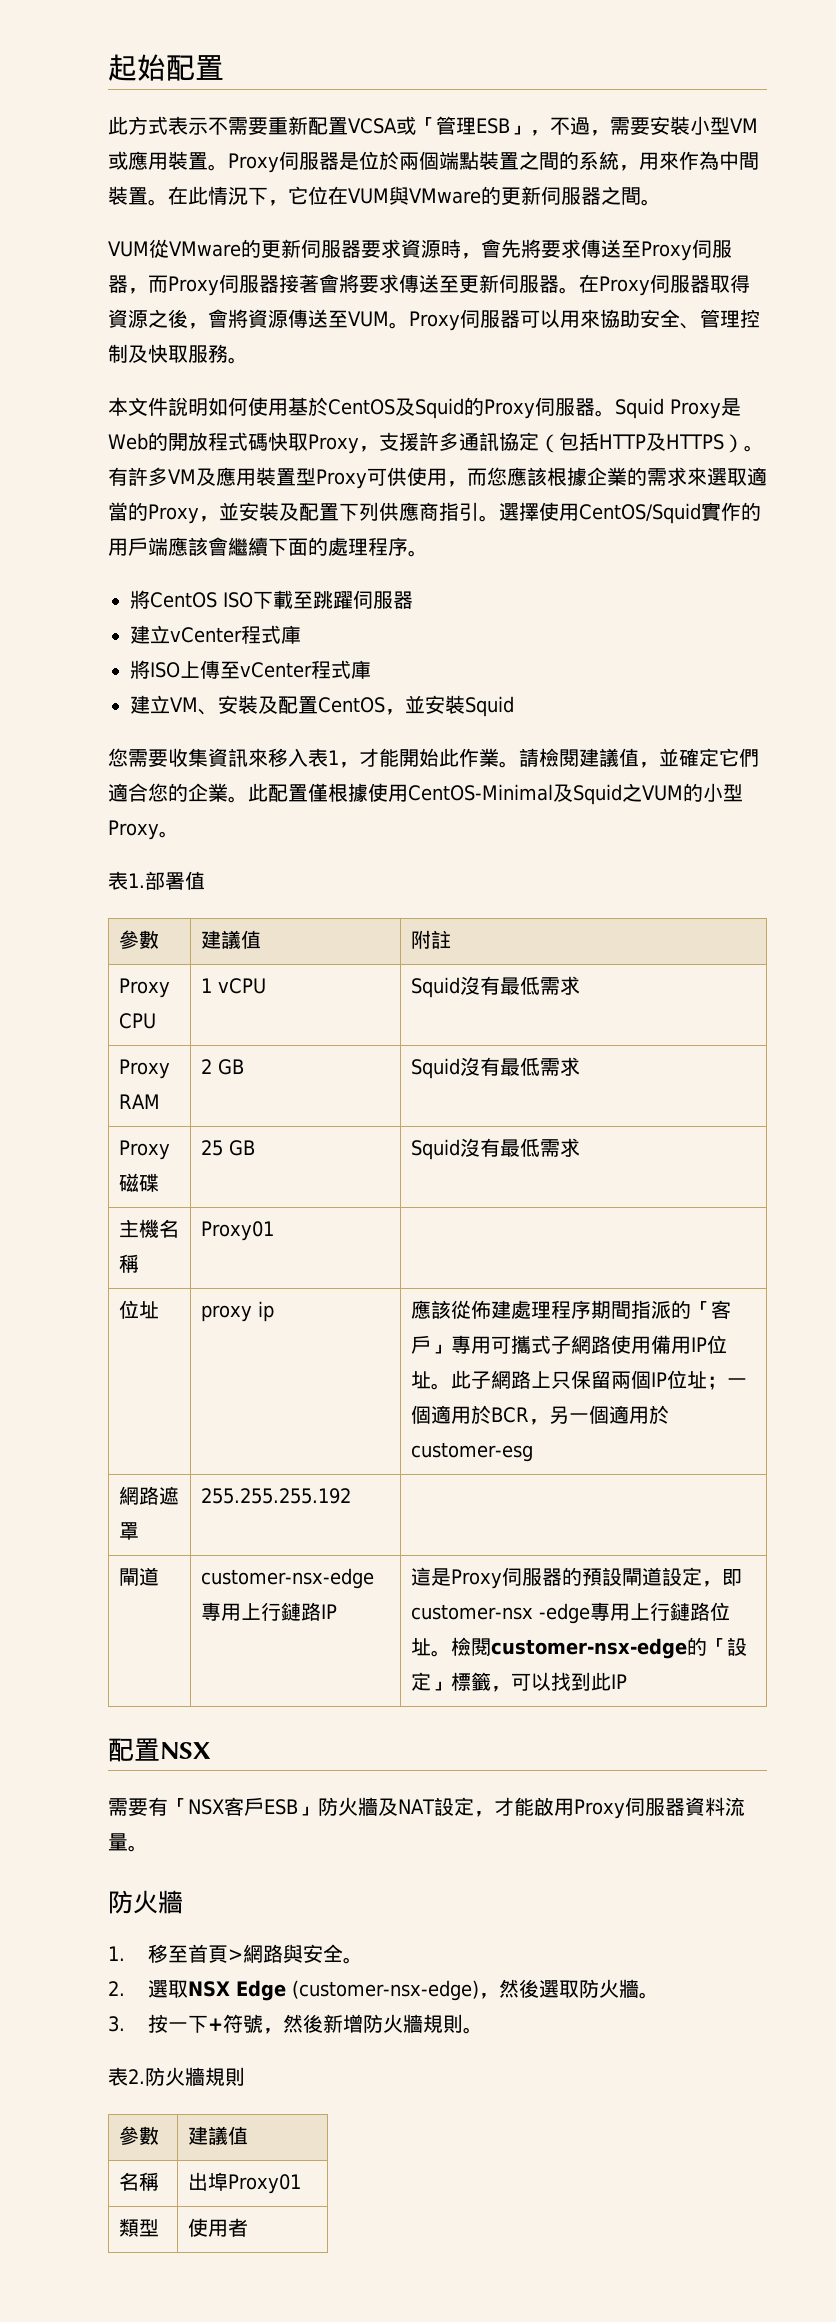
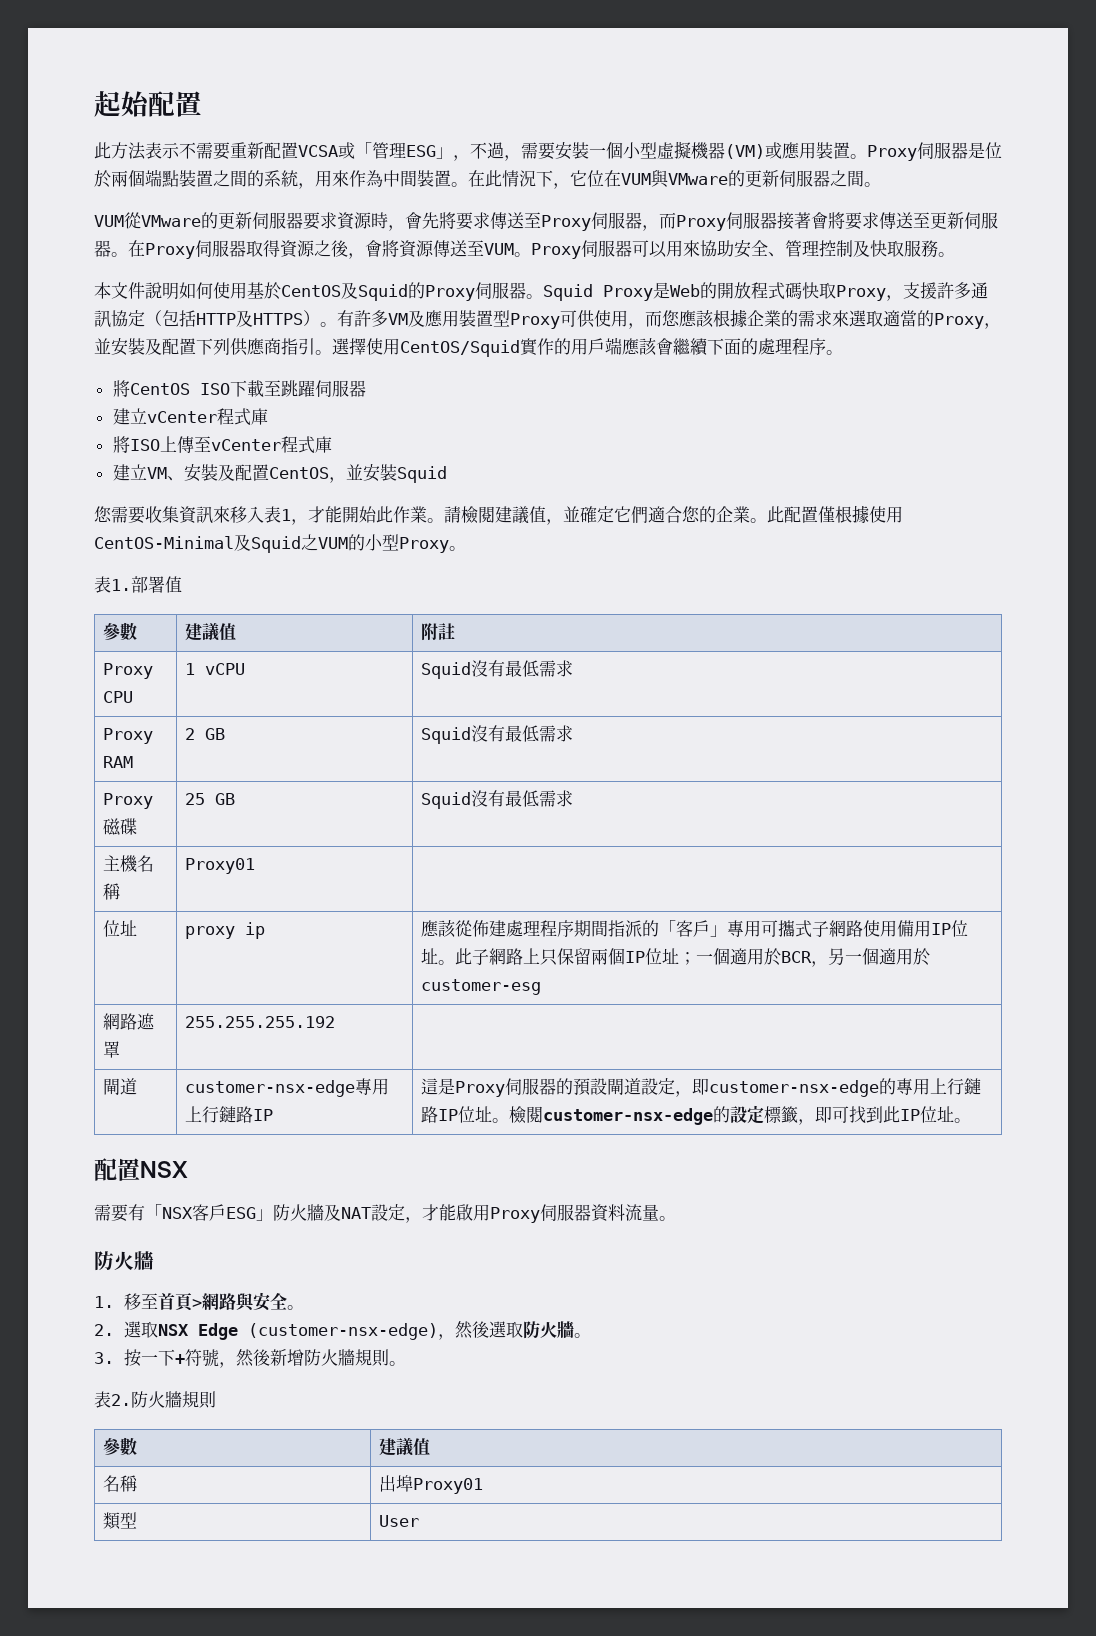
- 此方式表示不需要重新配置VCSA或「管理ESB」，不過，需要安裝小型VM或應用裝置。
+ 此方法表示不需要重新配置VCSA或「管理ESG」，不過，需要安裝一個小型虛擬機器(VM)或應用裝置。
- 閘道 | customer-nsx-edge專用上行鏈路IP | 這是Proxy伺服器的預設閘道設定，即customer-nsx -edge專用上行鏈路位址。檢閱customer-nsx-edge的「設定」標籤，可以找到此IP
+ 閘道 | customer-nsx-edge專用上行鏈路IP | 這是Proxy伺服器的預設閘道設定，即customer-nsx-edge的專用上行鏈路IP位址。檢閱customer-nsx-edge的設定標籤，即可找到此IP位址。
- 需要有「NSX客戶ESB」防火牆及NAT設定，才能啟用Proxy伺服器資料流量。
+ 需要有「NSX客戶ESG」防火牆及NAT設定，才能啟用Proxy伺服器資料流量。
- 類型 | 使用者
+ 類型 | User

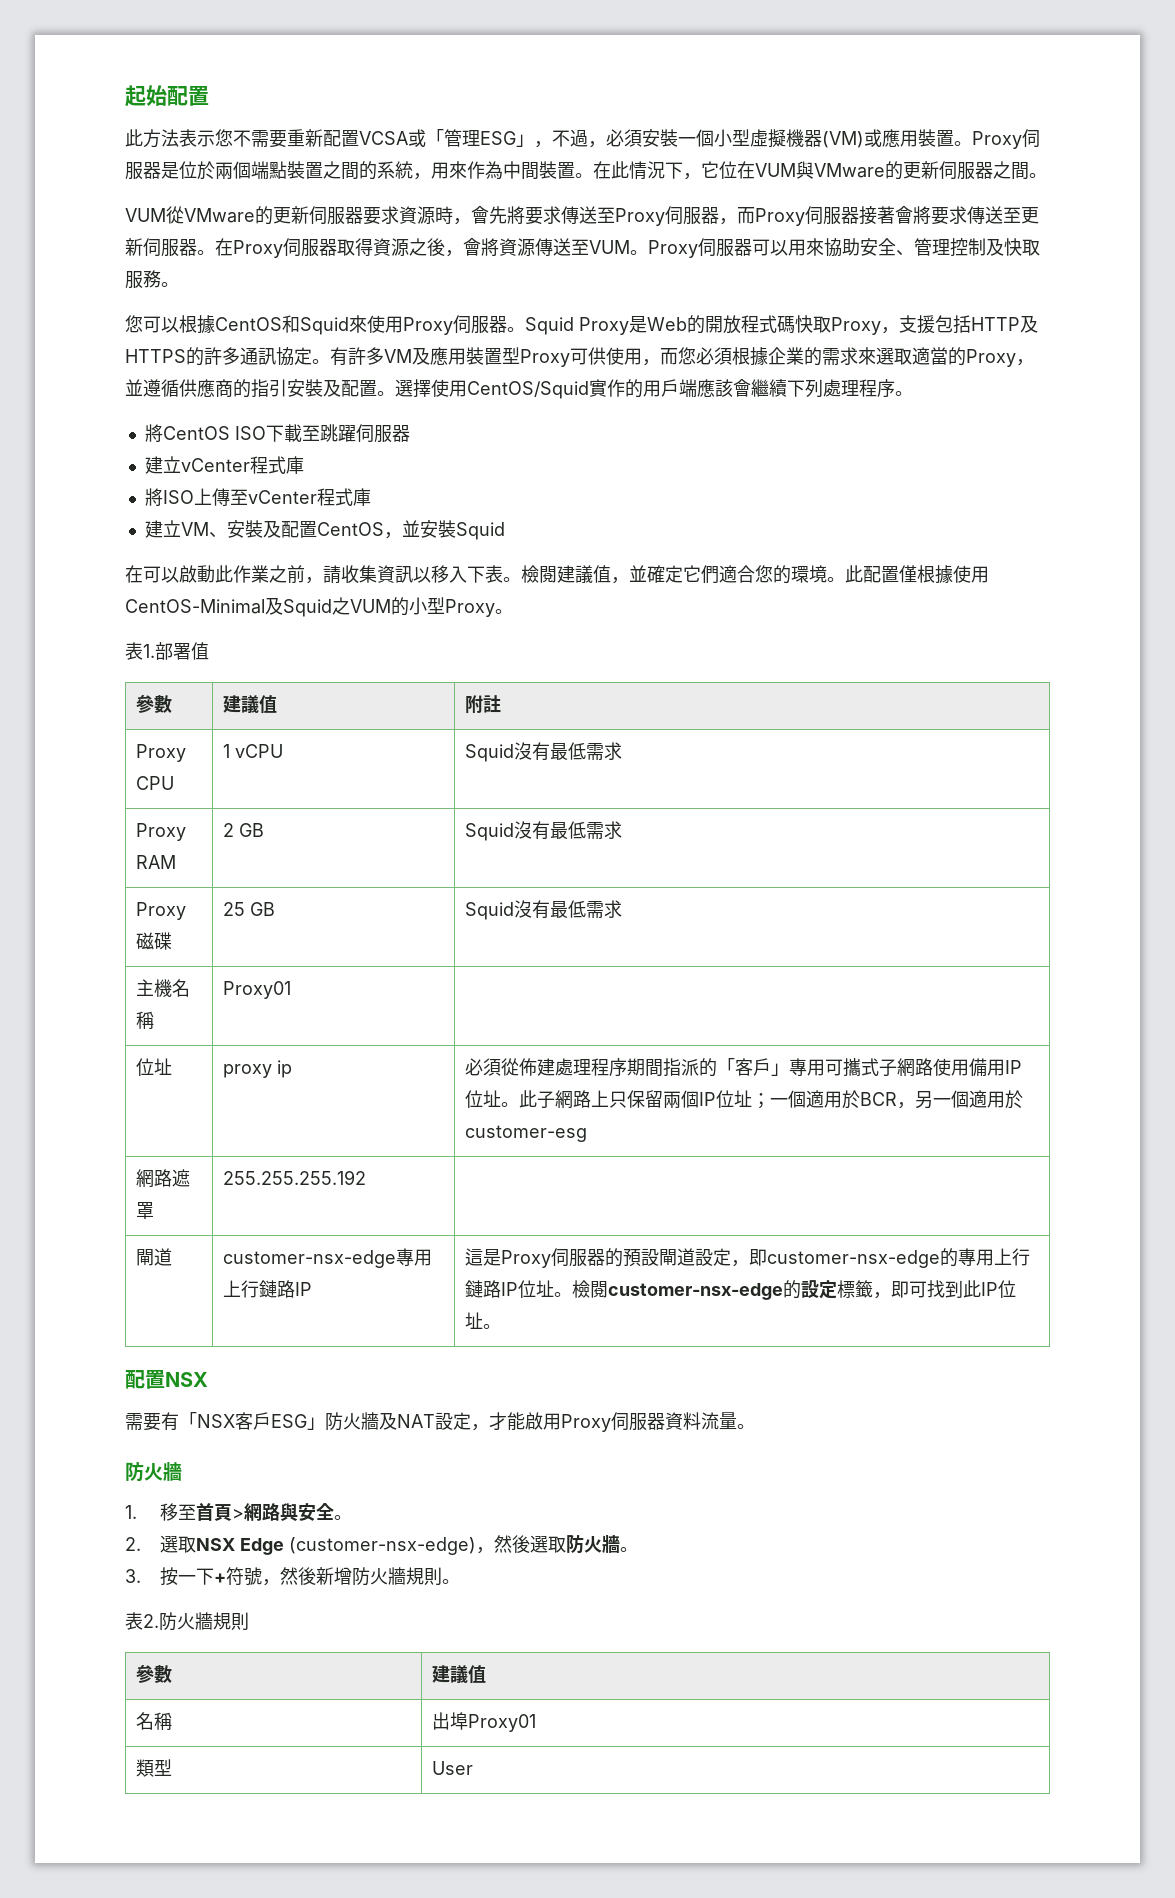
- 此方法表示不需要重新配置VCSA或「管理ESG」，不過，需要安裝一個小型虛擬機器(VM)或應用裝置。
+ 此方法表示您不需要重新配置VCSA或「管理ESG」，不過，必須安裝一個小型虛擬機器(VM)或應用裝置。
- 本文件說明如何使用基於CentOS及Squid的Proxy伺服器。
+ 您可以根據CentOS和Squid來使用Proxy伺服器。
- Squid Proxy是Web的開放程式碼快取Proxy，支援許多通訊協定（包括HTTP及HTTPS）。
+ Squid Proxy是Web的開放程式碼快取Proxy，支援包括HTTP及HTTPS的許多通訊協定。
- 有許多VM及應用裝置型Proxy可供使用，而您應該根據企業的需求來選取適當的Proxy，並安裝及配置下列供應商指引。
+ 有許多VM及應用裝置型Proxy可供使用，而您必須根據企業的需求來選取適當的Proxy，並遵循供應商的指引安裝及配置。
- 選擇使用CentOS/Squid實作的用戶端應該會繼續下面的處理程序。
+ 選擇使用CentOS/Squid實作的用戶端應該會繼續下列處理程序。
- 您需要收集資訊來移入表1，才能開始此作業。請檢閱建議值，並確定它們適合您的企業。
+ 在可以啟動此作業之前，請收集資訊以移入下表。檢閱建議值，並確定它們適合您的環境。
- 位址 | proxy ip | 應該從佈建處理程序期間指派的「客戶」專用可攜式子網路使用備用IP位址。此子網路上只保留兩個IP位址；一個適用於BCR，另一個適用於customer-esg
+ 位址 | proxy ip | 必須從佈建處理程序期間指派的「客戶」專用可攜式子網路使用備用IP位址。此子網路上只保留兩個IP位址；一個適用於BCR，另一個適用於customer-esg

